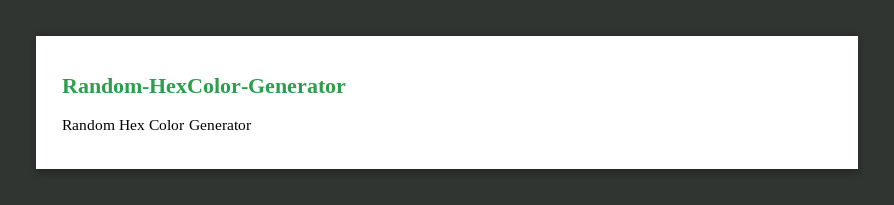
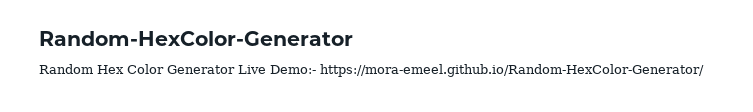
- Random Hex Color Generator
+ Random Hex Color Generator Live Demo:- https://mora-emeel.github.io/Random-HexColor-Generator/

